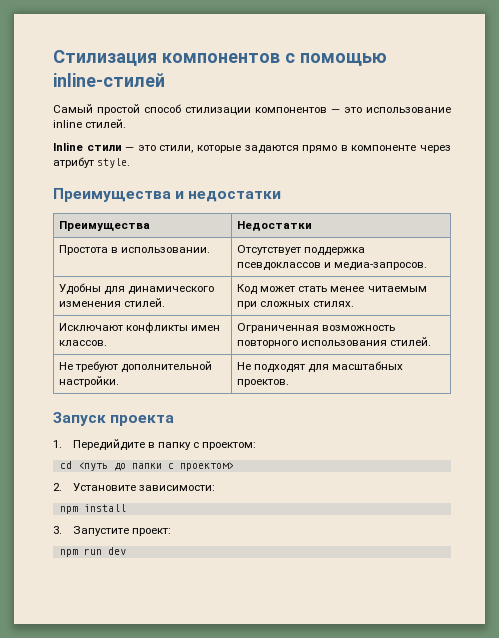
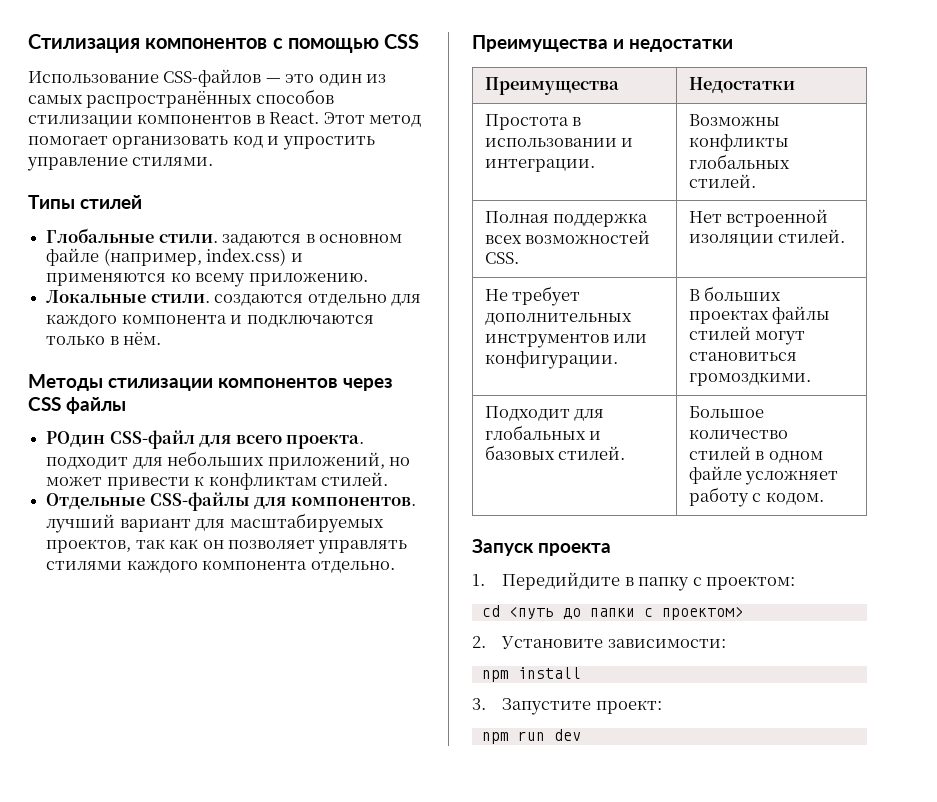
- Стилизация компонентов с помощью inline-стилей
- Самый простой способ стилизации компонентов — это использование inline стилей.
- Inline стили — это стили, которые задаются прямо в компоненте через атрибут style.
+ Стилизация компонентов с помощью CSS
+ Использование CSS-файлов — это один из самых распространённых способов стилизации компонентов в React. Этот метод помогает организовать код и упростить управление стилями.
+ Типы стилей
+ Глобальные стили. задаются в основном файле (например, index.css) и применяются ко всему приложению.
+ Локальные стили. создаются отдельно для каждого компонента и подключаются только в нём.
+ Методы стилизации компонентов через CSS файлы
+ РОдин CSS-файл для всего проекта. подходит для небольших приложений, но может привести к конфликтам стилей.
+ Отдельные CSS-файлы для компонентов. лучший вариант для масштабируемых проектов, так как он позволяет управлять стилями каждого компонента отдельно.
- Простота в использовании. | Отсутствует поддержка псевдоклассов и медиа-запросов.
- Удобны для динамического изменения стилей. | Код может стать менее читаемым при сложных стилях.
- Исключают конфликты имен классов. | Ограниченная возможность повторного использования стилей.
- Не требуют дополнительной настройки. | Не подходят для масштабных проектов.
+ Простота в использовании и интеграции. | Возможны конфликты глобальных стилей.
+ Полная поддержка всех возможностей CSS. | Нет встроенной изоляции стилей.
+ Не требует дополнительных инструментов или конфигурации. | В больших проектах файлы стилей могут становиться громоздкими.
+ Подходит для глобальных и базовых стилей. | Большое количество стилей в одном файле усложняет работу с кодом.

